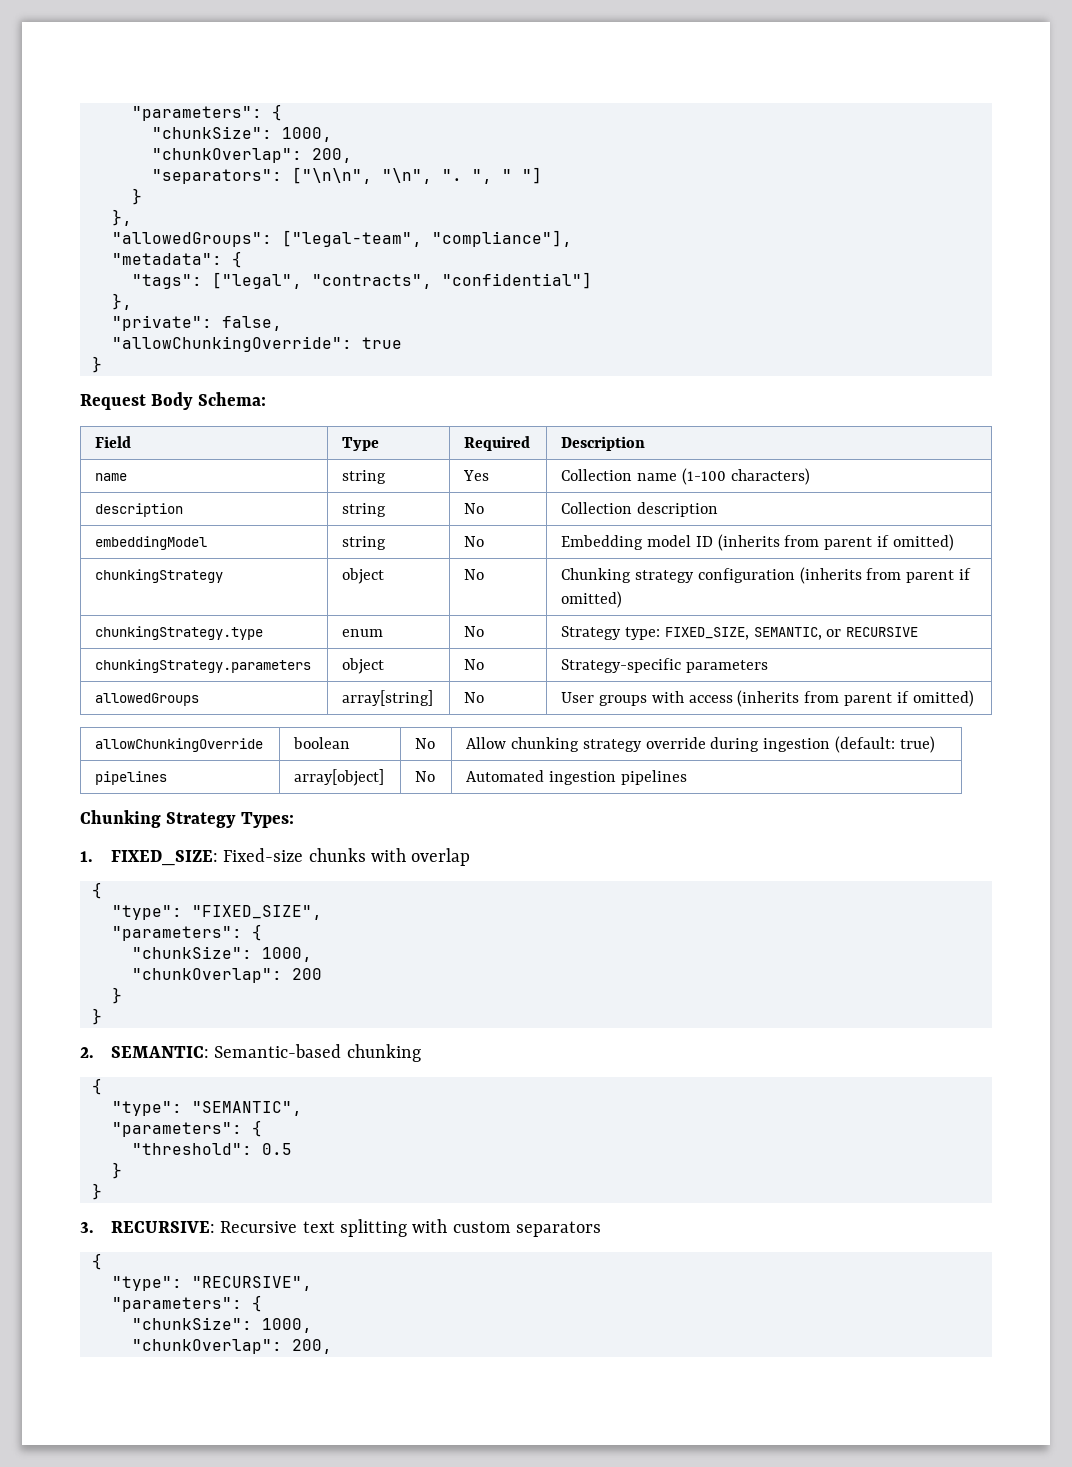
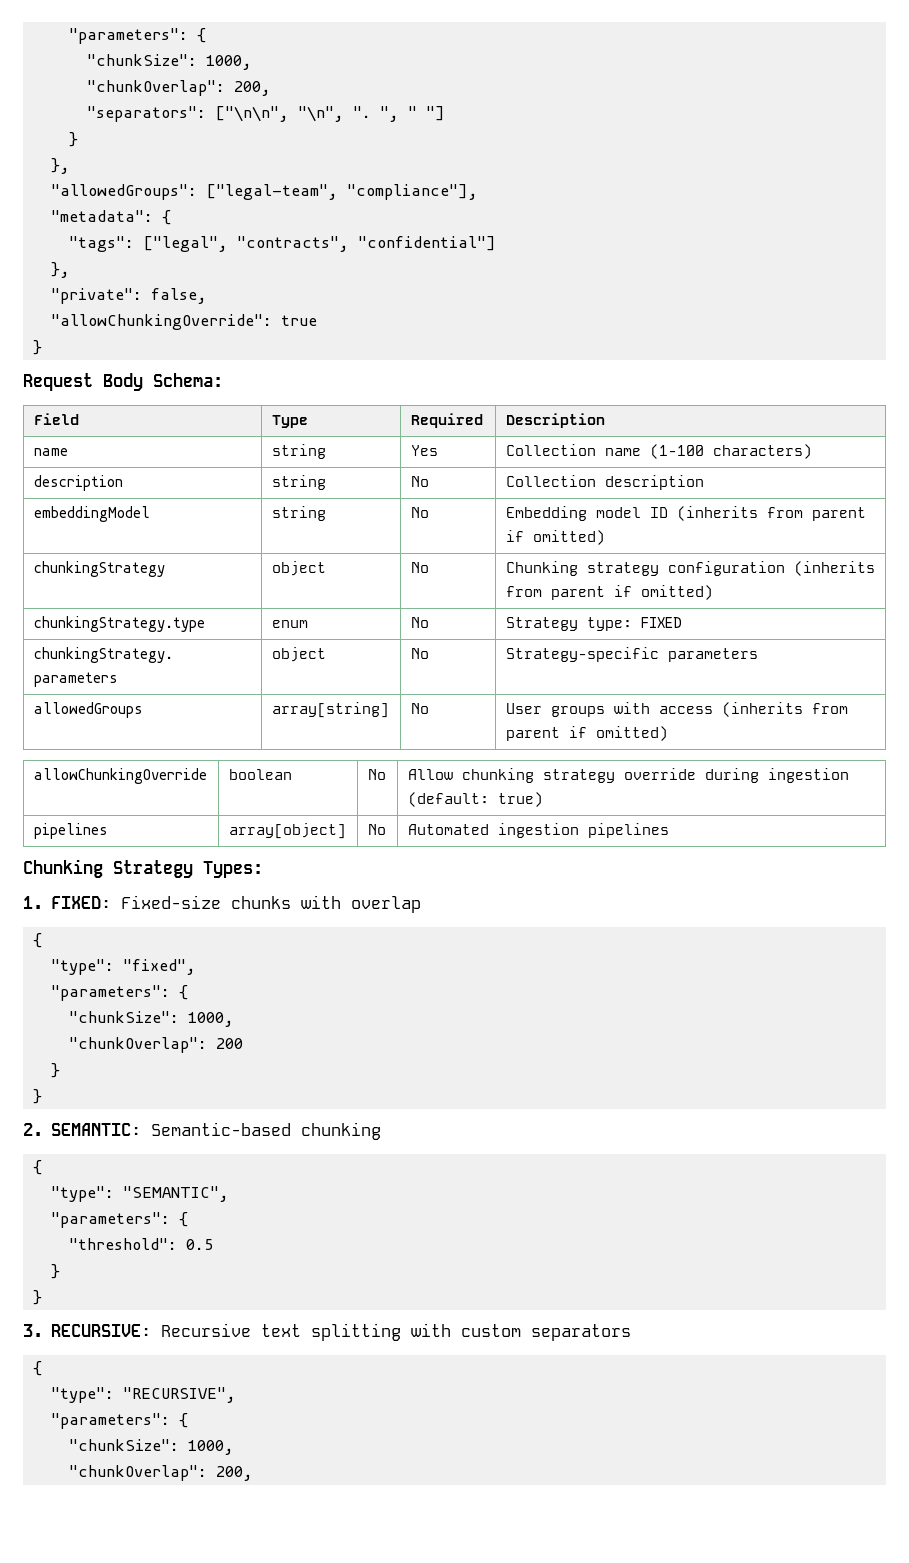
- chunkingStrategy.type | enum | No | Strategy type: FIXED_SIZE, SEMANTIC, or RECURSIVE
+ chunkingStrategy.type | enum | No | Strategy type: FIXED
- 1. FIXED_SIZE: Fixed-size chunks with overlap
+ 1. FIXED: Fixed-size chunks with overlap
- "type": "FIXED_SIZE",
+ "type": "fixed",

